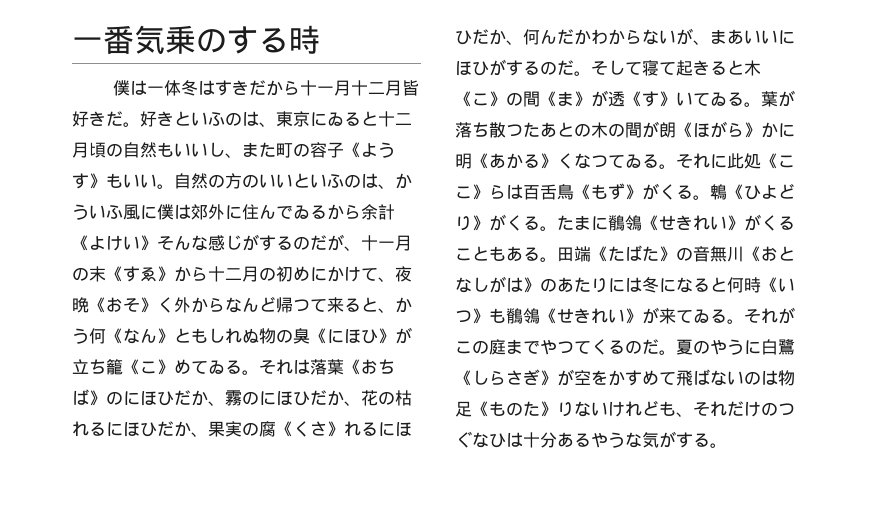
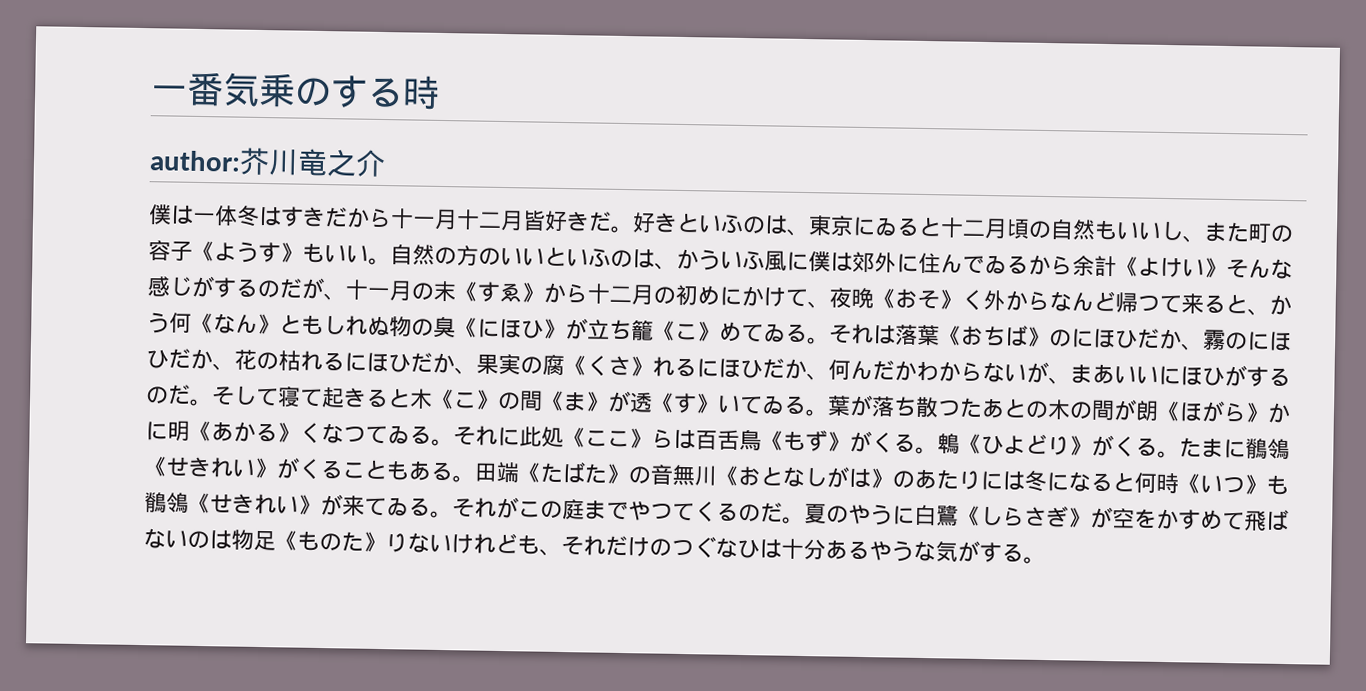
+ author:芥川竜之介

